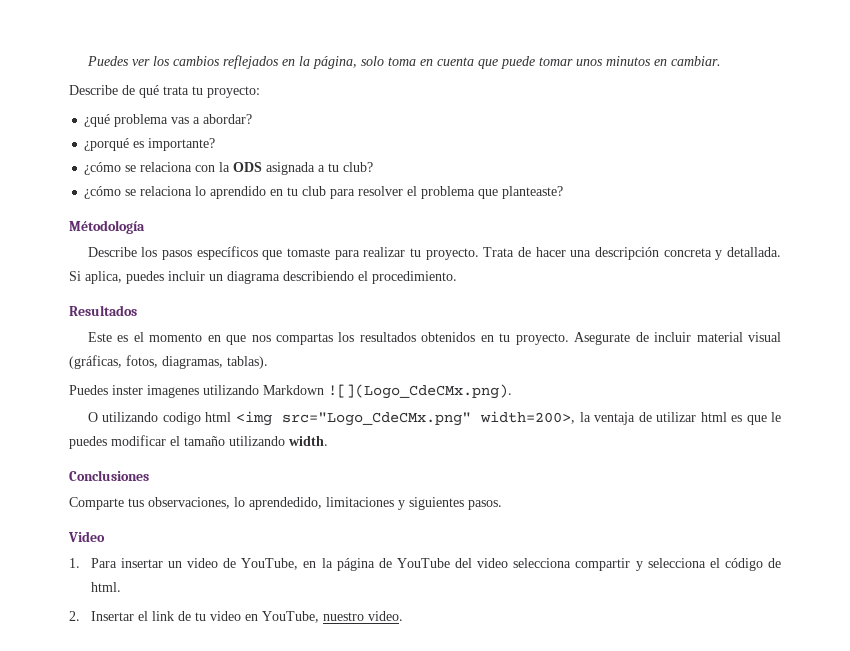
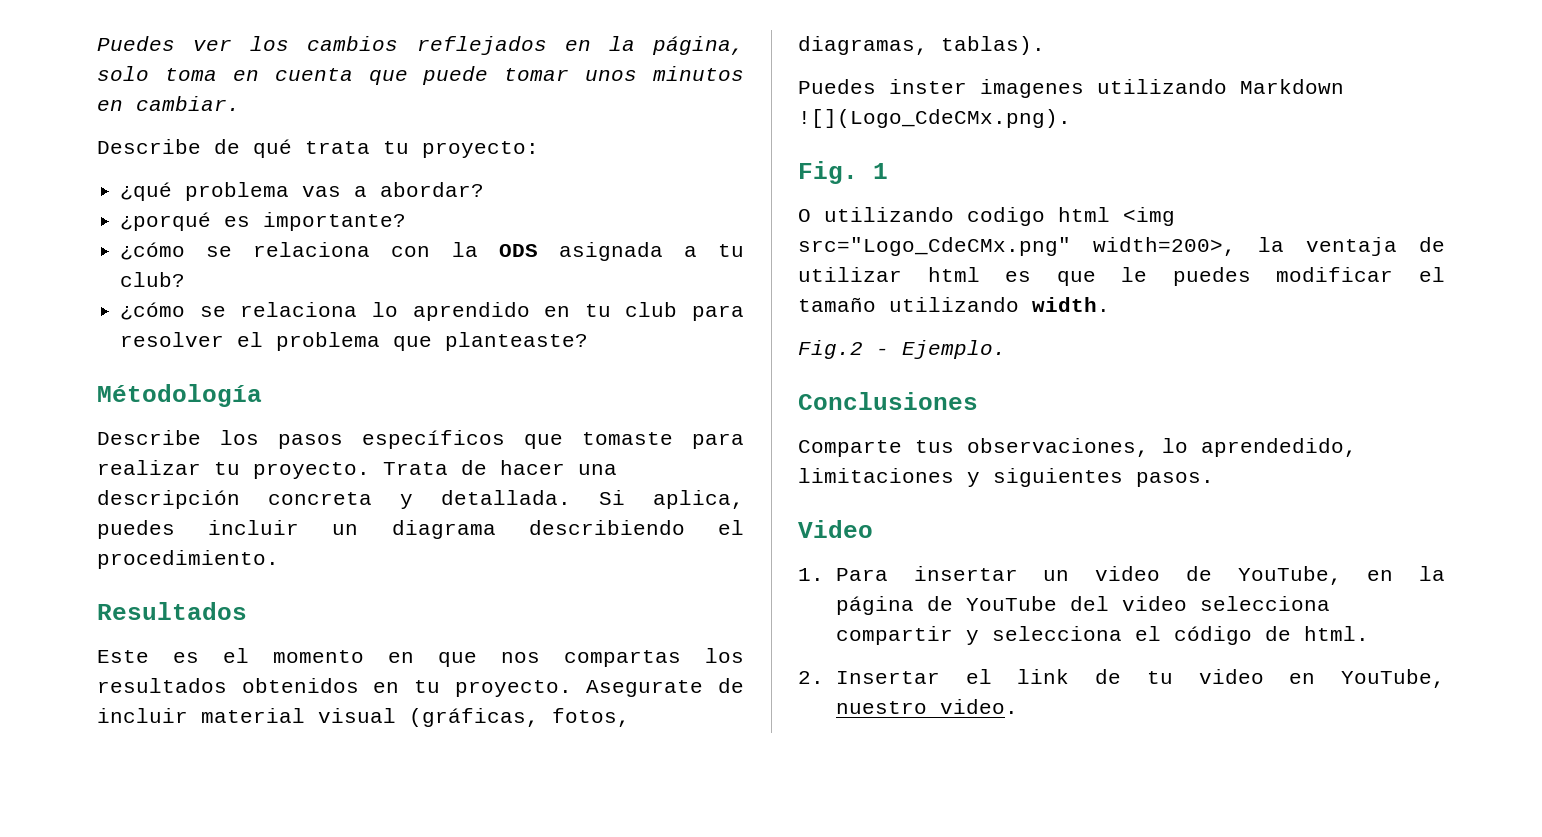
+ Fig. 1
+ Fig.2 - Ejemplo.

